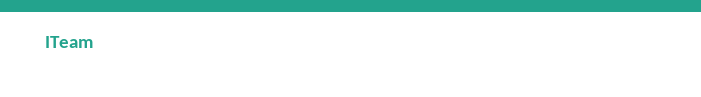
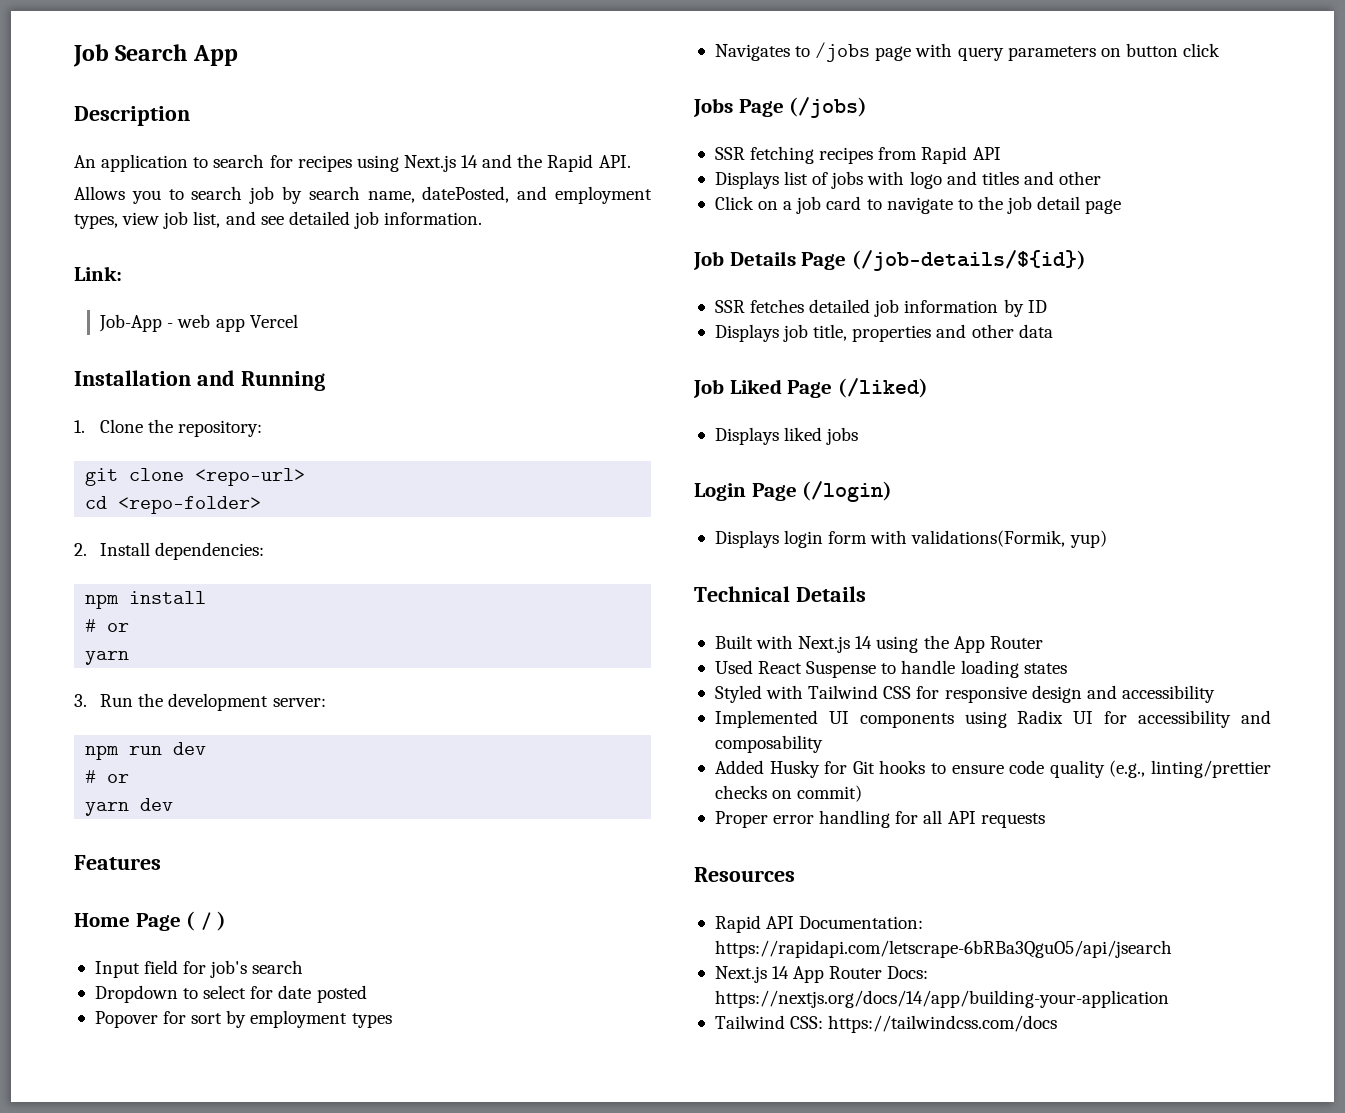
- ITeam
+ Job Search App
+ Description
+ An application to search for recipes using Next.js 14 and the Rapid API.
+ Allows you to search job by search name, datePosted, and employment types, view job list, and see detailed job information.
+ Link:
+ Job-App - web app Vercel
+ Installation and Running
+ 1. Clone the repository:
+ git clone <repo-url>
+ cd <repo-folder>
+ 2. Install dependencies:
+ npm install
+ # or
+ yarn
+ 3. Run the development server:
+ npm run dev
+ # or
+ yarn dev
+ Features
+ Home Page ( / )
+ Input field for job's search
+ Dropdown to select for date posted
+ Popover for sort by employment types
+ Navigates to /jobs page with query parameters on button click
+ Jobs Page (/jobs)
+ SSR fetching recipes from Rapid API
+ Displays list of jobs with logo and titles and other
+ Click on a job card to navigate to the job detail page
+ Job Details Page (/job-details/${id})
+ SSR fetches detailed job information by ID
+ Displays job title, properties and other data
+ Job Liked Page (/liked)
+ Displays liked jobs
+ Login Page (/login)
+ Displays login form with validations(Formik, yup)
+ Technical Details
+ Built with Next.js 14 using the App Router
+ Used React Suspense to handle loading states
+ Styled with Tailwind CSS for responsive design and accessibility
+ Implemented UI components using Radix UI for accessibility and composability
+ Added Husky for Git hooks to ensure code quality (e.g., linting/prettier checks on commit)
+ Proper error handling for all API requests
+ Resources
+ Rapid API Documentation: https://rapidapi.com/letscrape-6bRBa3QguO5/api/jsearch
+ Next.js 14 App Router Docs: https://nextjs.org/docs/14/app/building-your-application
+ Tailwind CSS: https://tailwindcss.com/docs

